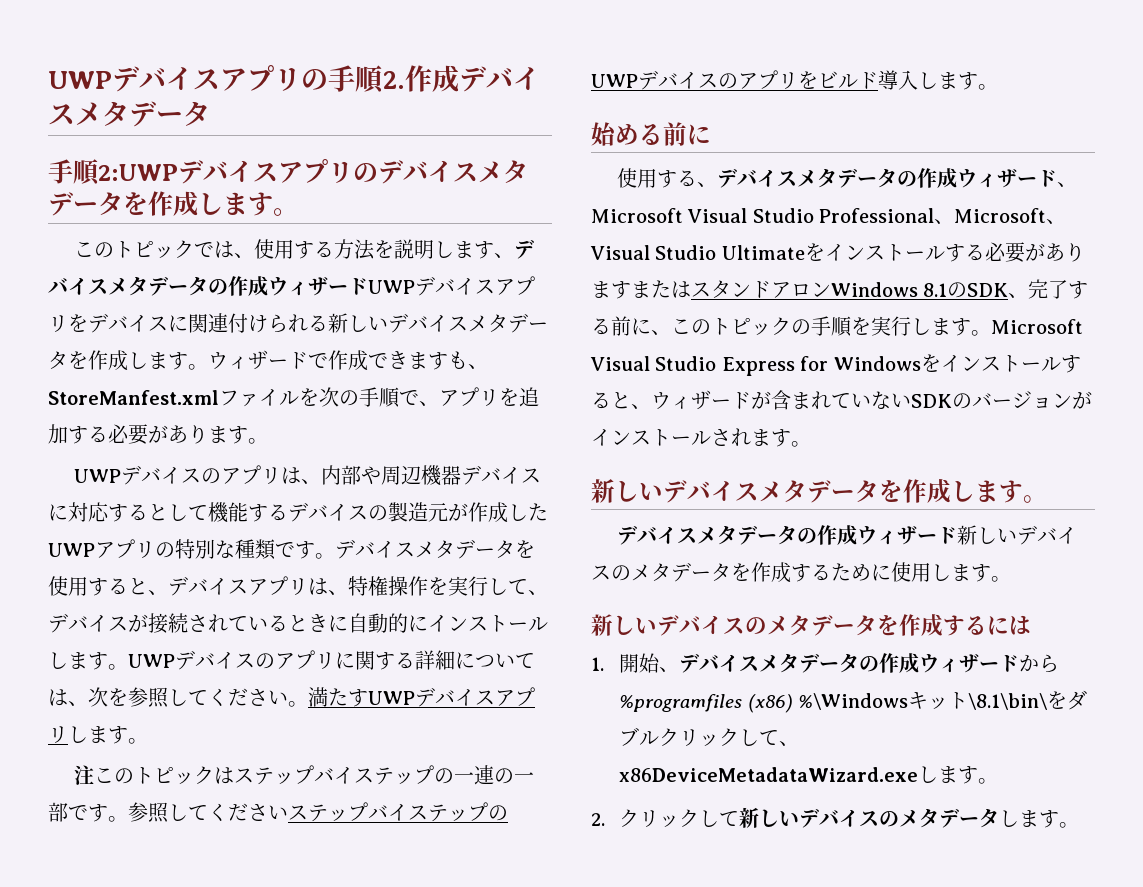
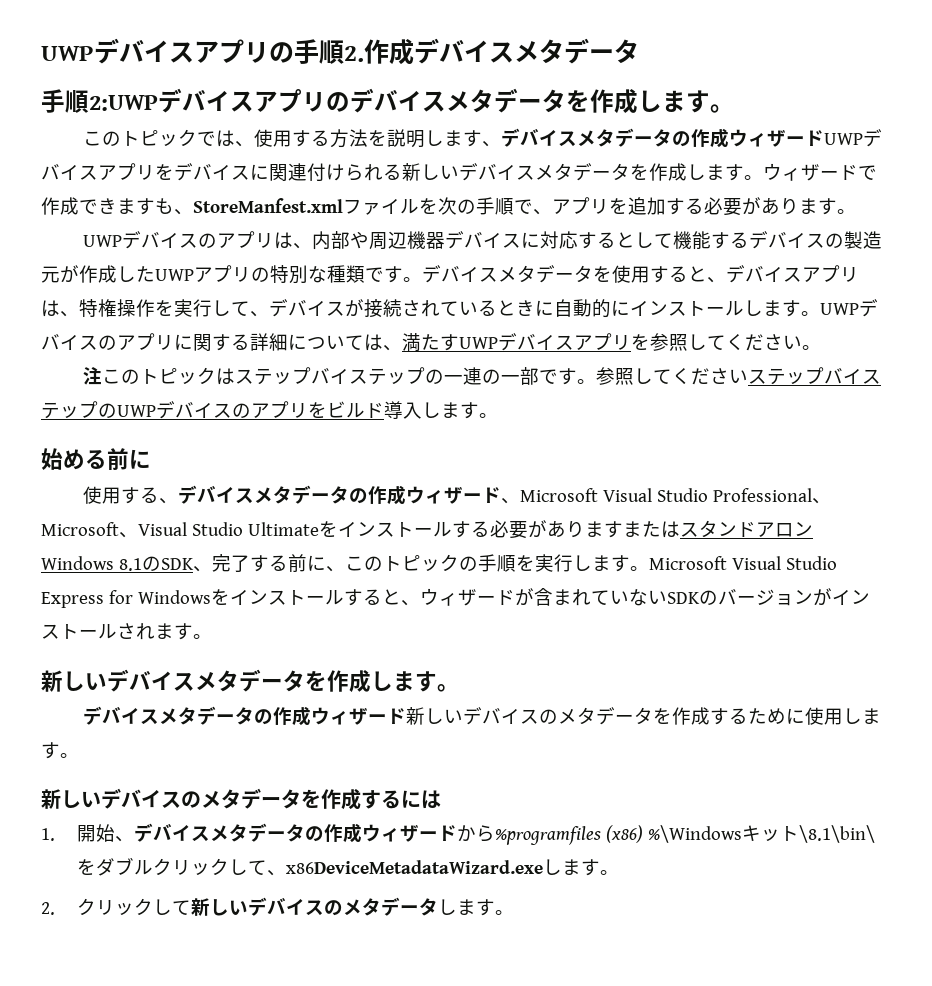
- UWPデバイスのアプリに関する詳細については、次を参照してください。満たすUWPデバイスアプリします。
+ UWPデバイスのアプリに関する詳細については、満たすUWPデバイスアプリを参照してください。

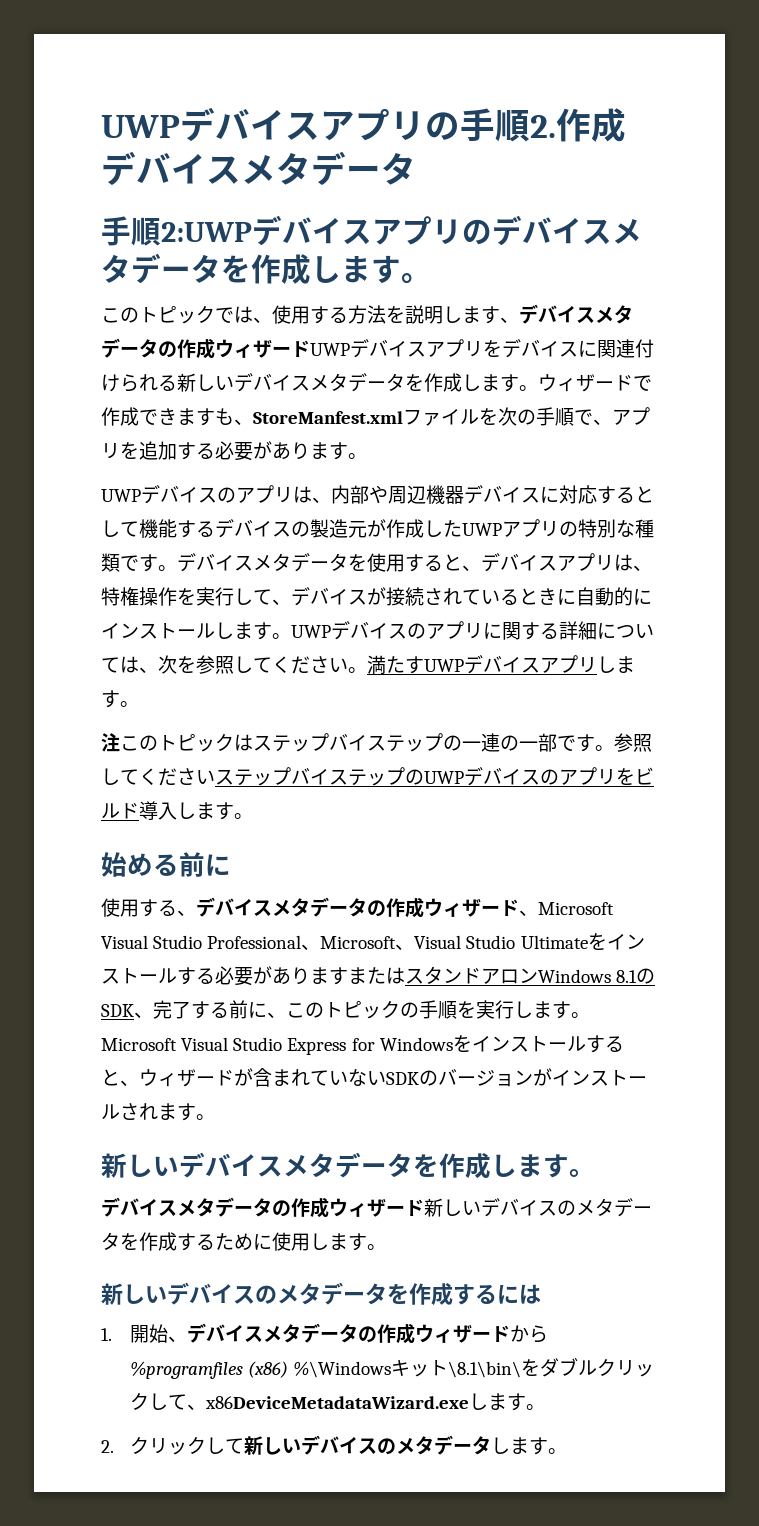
- UWPデバイスのアプリに関する詳細については、満たすUWPデバイスアプリを参照してください。
+ UWPデバイスのアプリに関する詳細については、次を参照してください。満たすUWPデバイスアプリします。

